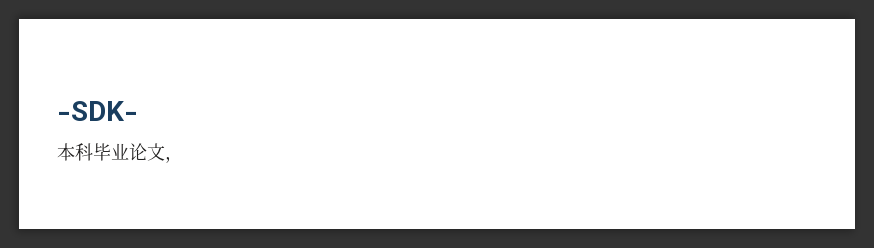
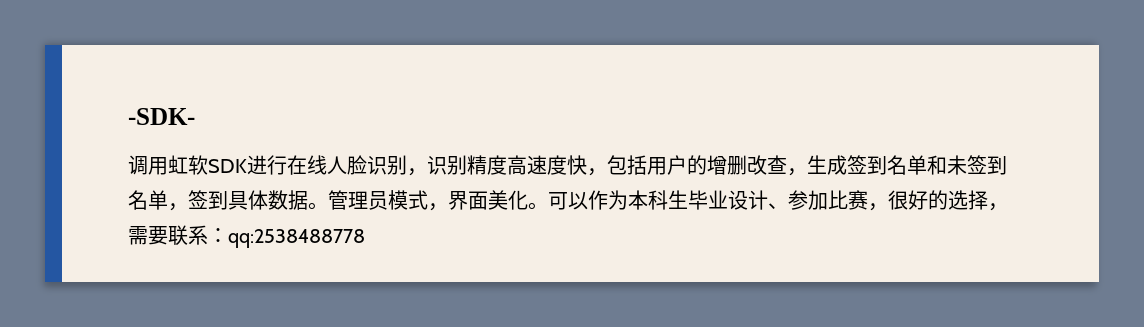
- 本科毕业论文，
+ 调用虹软SDK进行在线人脸识别，识别精度高速度快，包括用户的增删改查，生成签到名单和未签到名单，签到具体数据。管理员模式，界面美化。可以作为本科生毕业设计、参加比赛，很好的选择，需要联系：qq:2538488778

